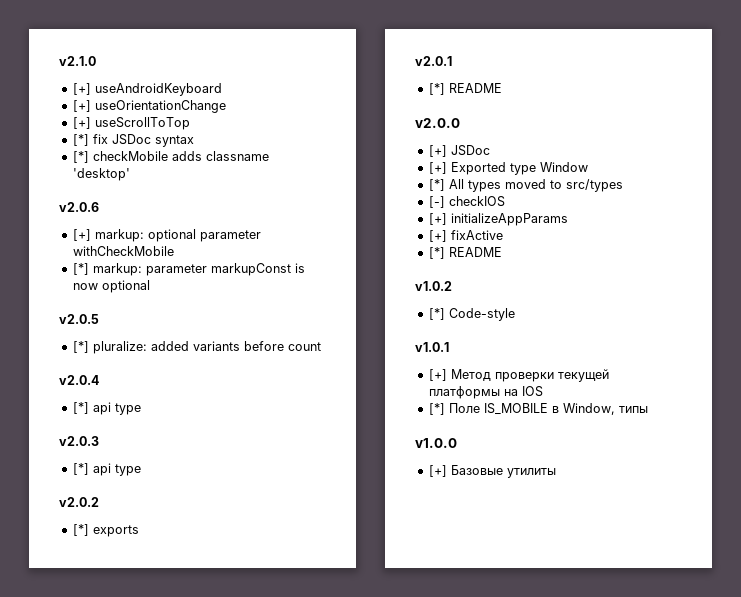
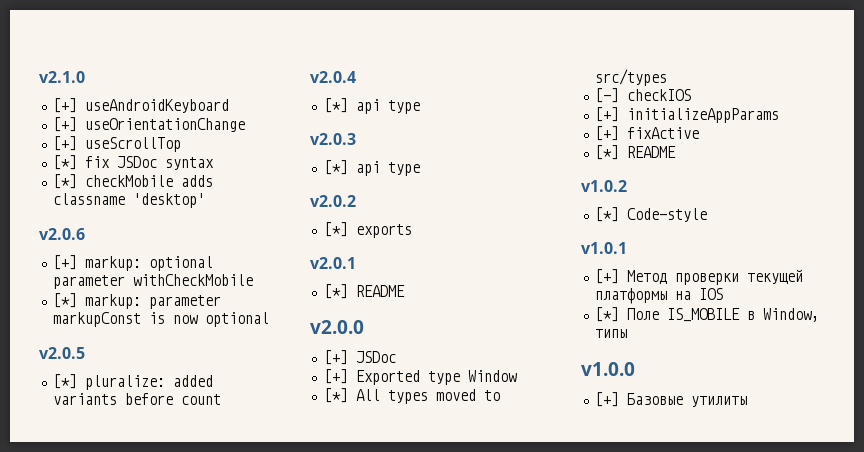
- [+] useScrollToTop
+ [+] useScrollTop

